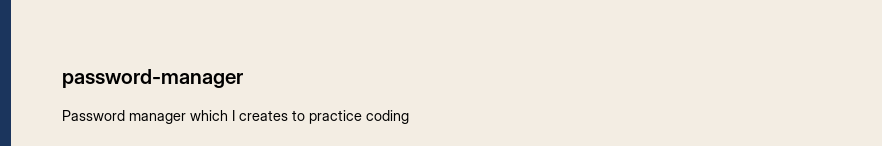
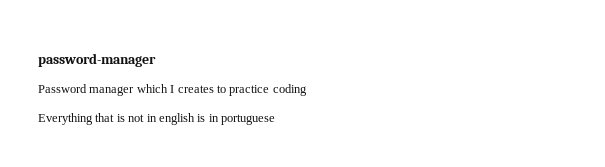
+ Everything that is not in english is in portuguese

